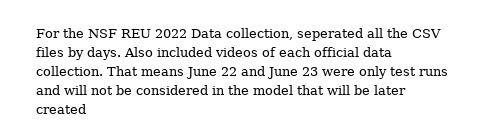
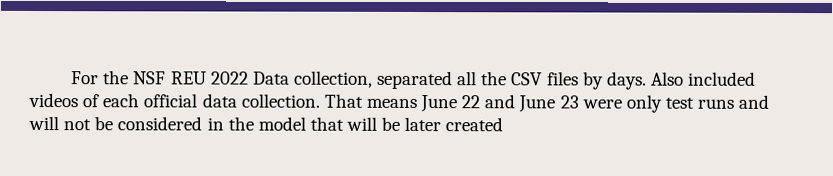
- For the NSF REU 2022 Data collection, seperated all the CSV files by days.
+ For the NSF REU 2022 Data collection, separated all the CSV files by days.

